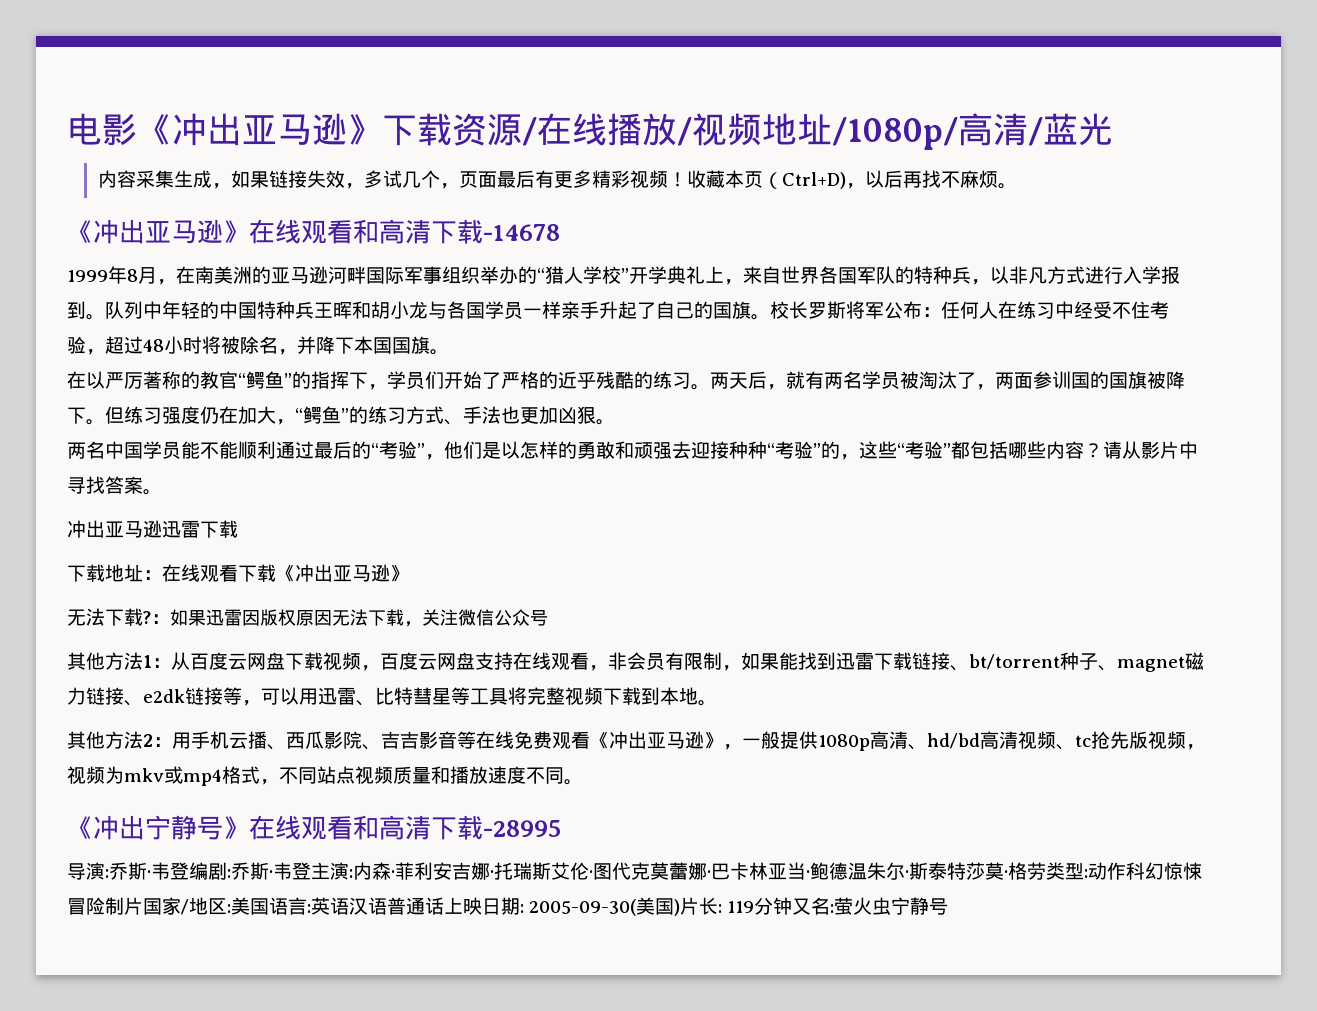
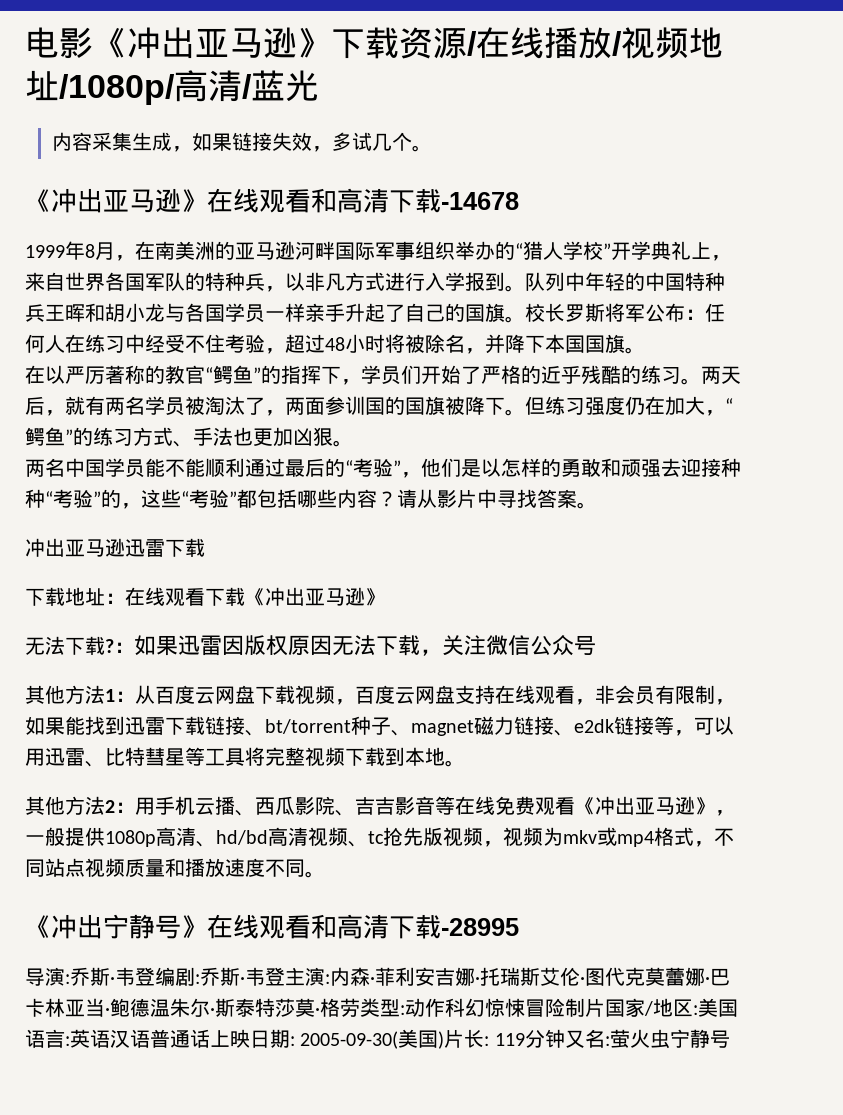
- 内容采集生成，如果链接失效，多试几个，页面最后有更多精彩视频！收藏本页（Ctrl+D)，以后再找不麻烦。
+ 内容采集生成，如果链接失效，多试几个。

